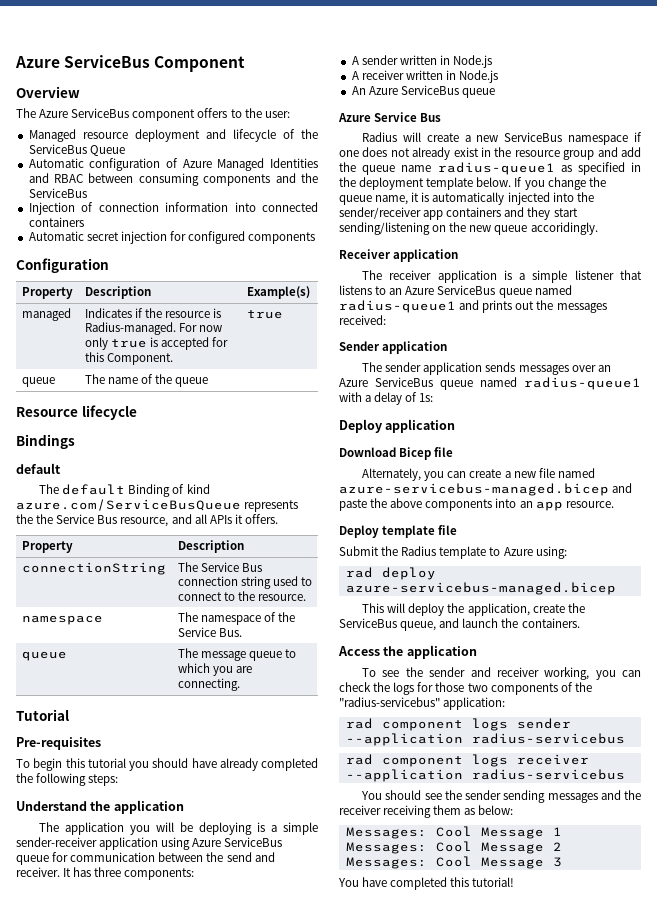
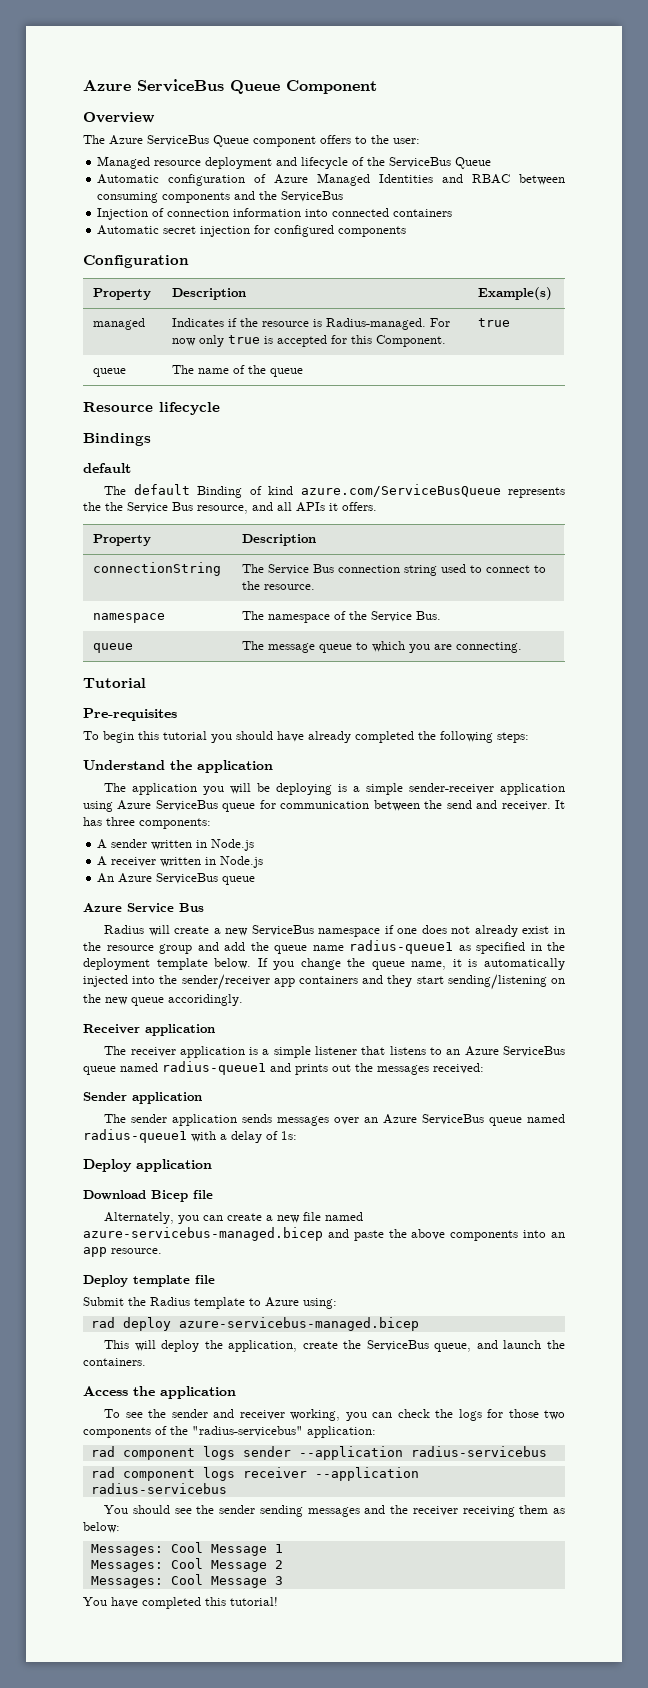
- Azure ServiceBus Component
+ Azure ServiceBus Queue Component
- The Azure ServiceBus component offers to the user:
+ The Azure ServiceBus Queue component offers to the user:

